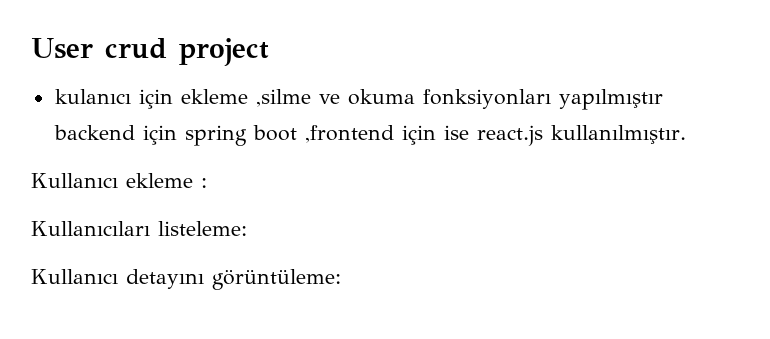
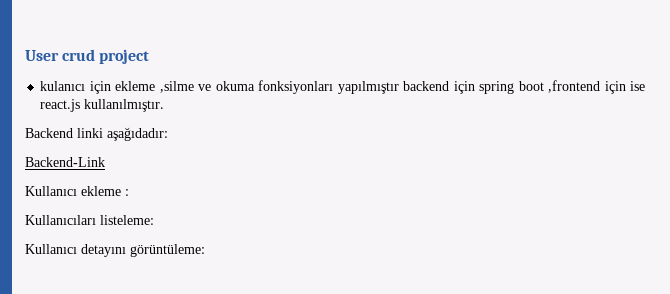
+ Backend linki aşağıdadır:
+ Backend-Link

